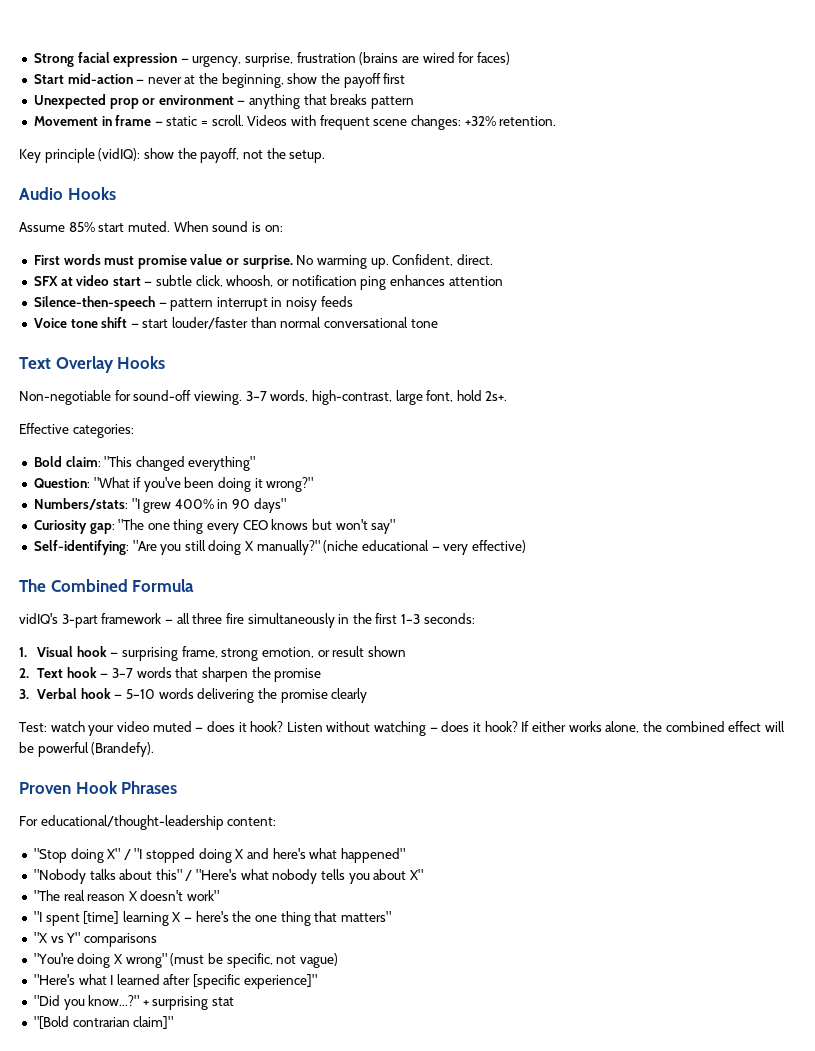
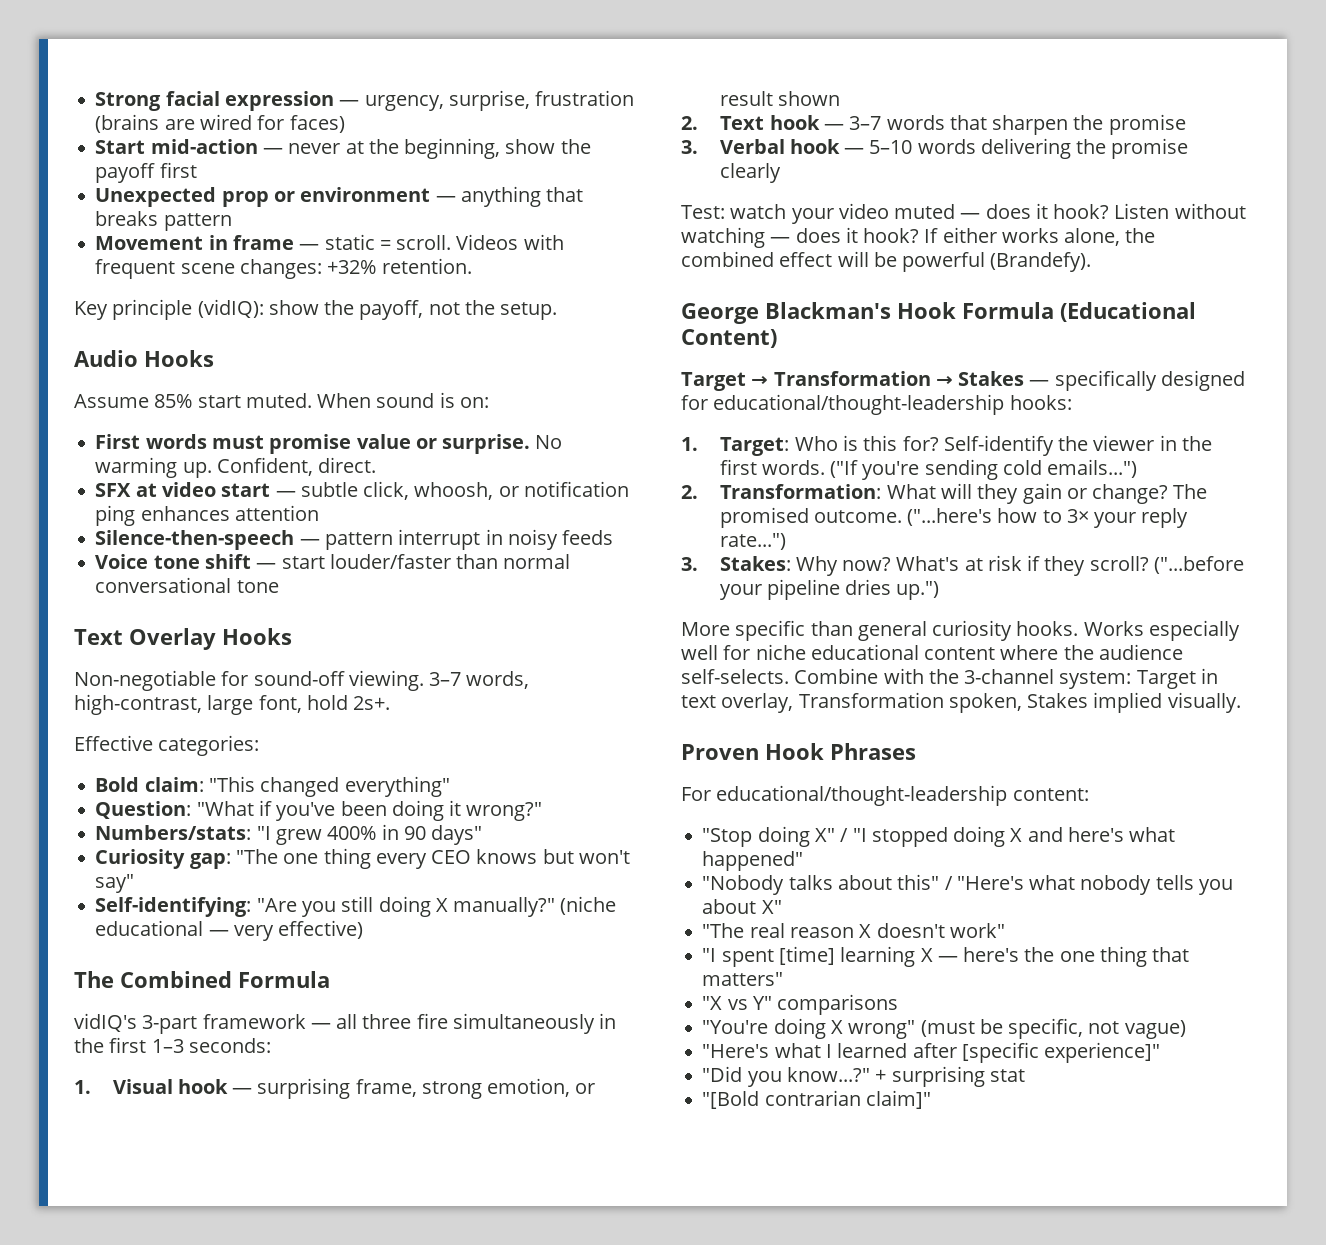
+ George Blackman's Hook Formula (Educational Content)
+ Target → Transformation → Stakes — specifically designed for educational/thought-leadership hooks:
+ 1. Target: Who is this for? Self-identify the viewer in the first words. ("If you're sending cold emails...")
+ 2. Transformation: What will they gain or change? The promised outcome. ("...here's how to 3× your reply rate...")
+ 3. Stakes: Why now? What's at risk if they scroll? ("...before your pipeline dries up.")
+ More specific than general curiosity hooks. Works especially well for niche educational content where the audience self-selects. Combine with the 3-channel system: Target in text overlay, Transformation spoken, Stakes implied visually.

